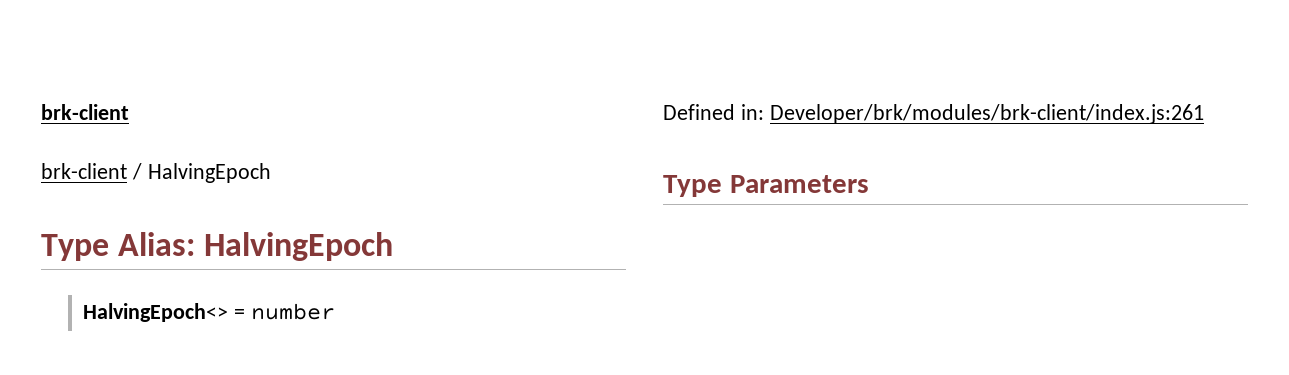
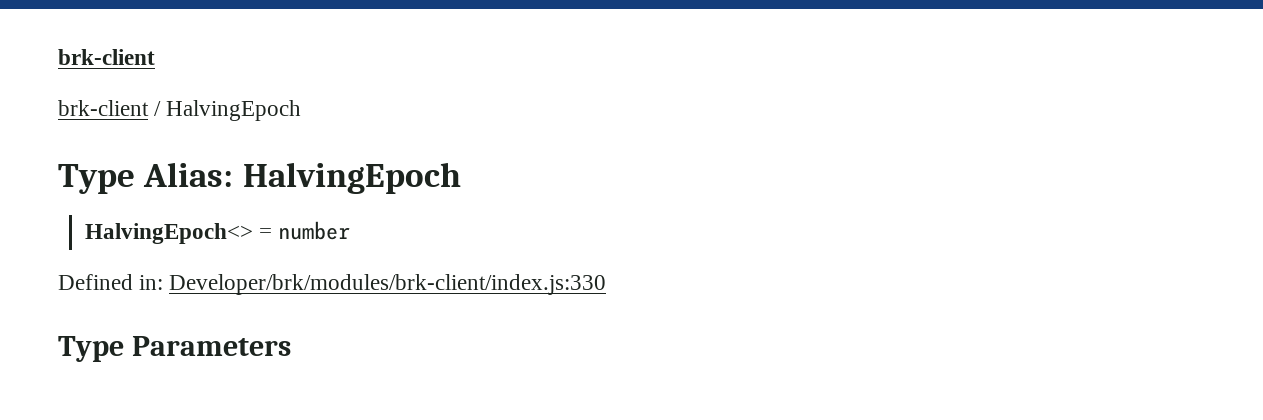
- Defined in: Developer/brk/modules/brk-client/index.js:261
+ Defined in: Developer/brk/modules/brk-client/index.js:330

